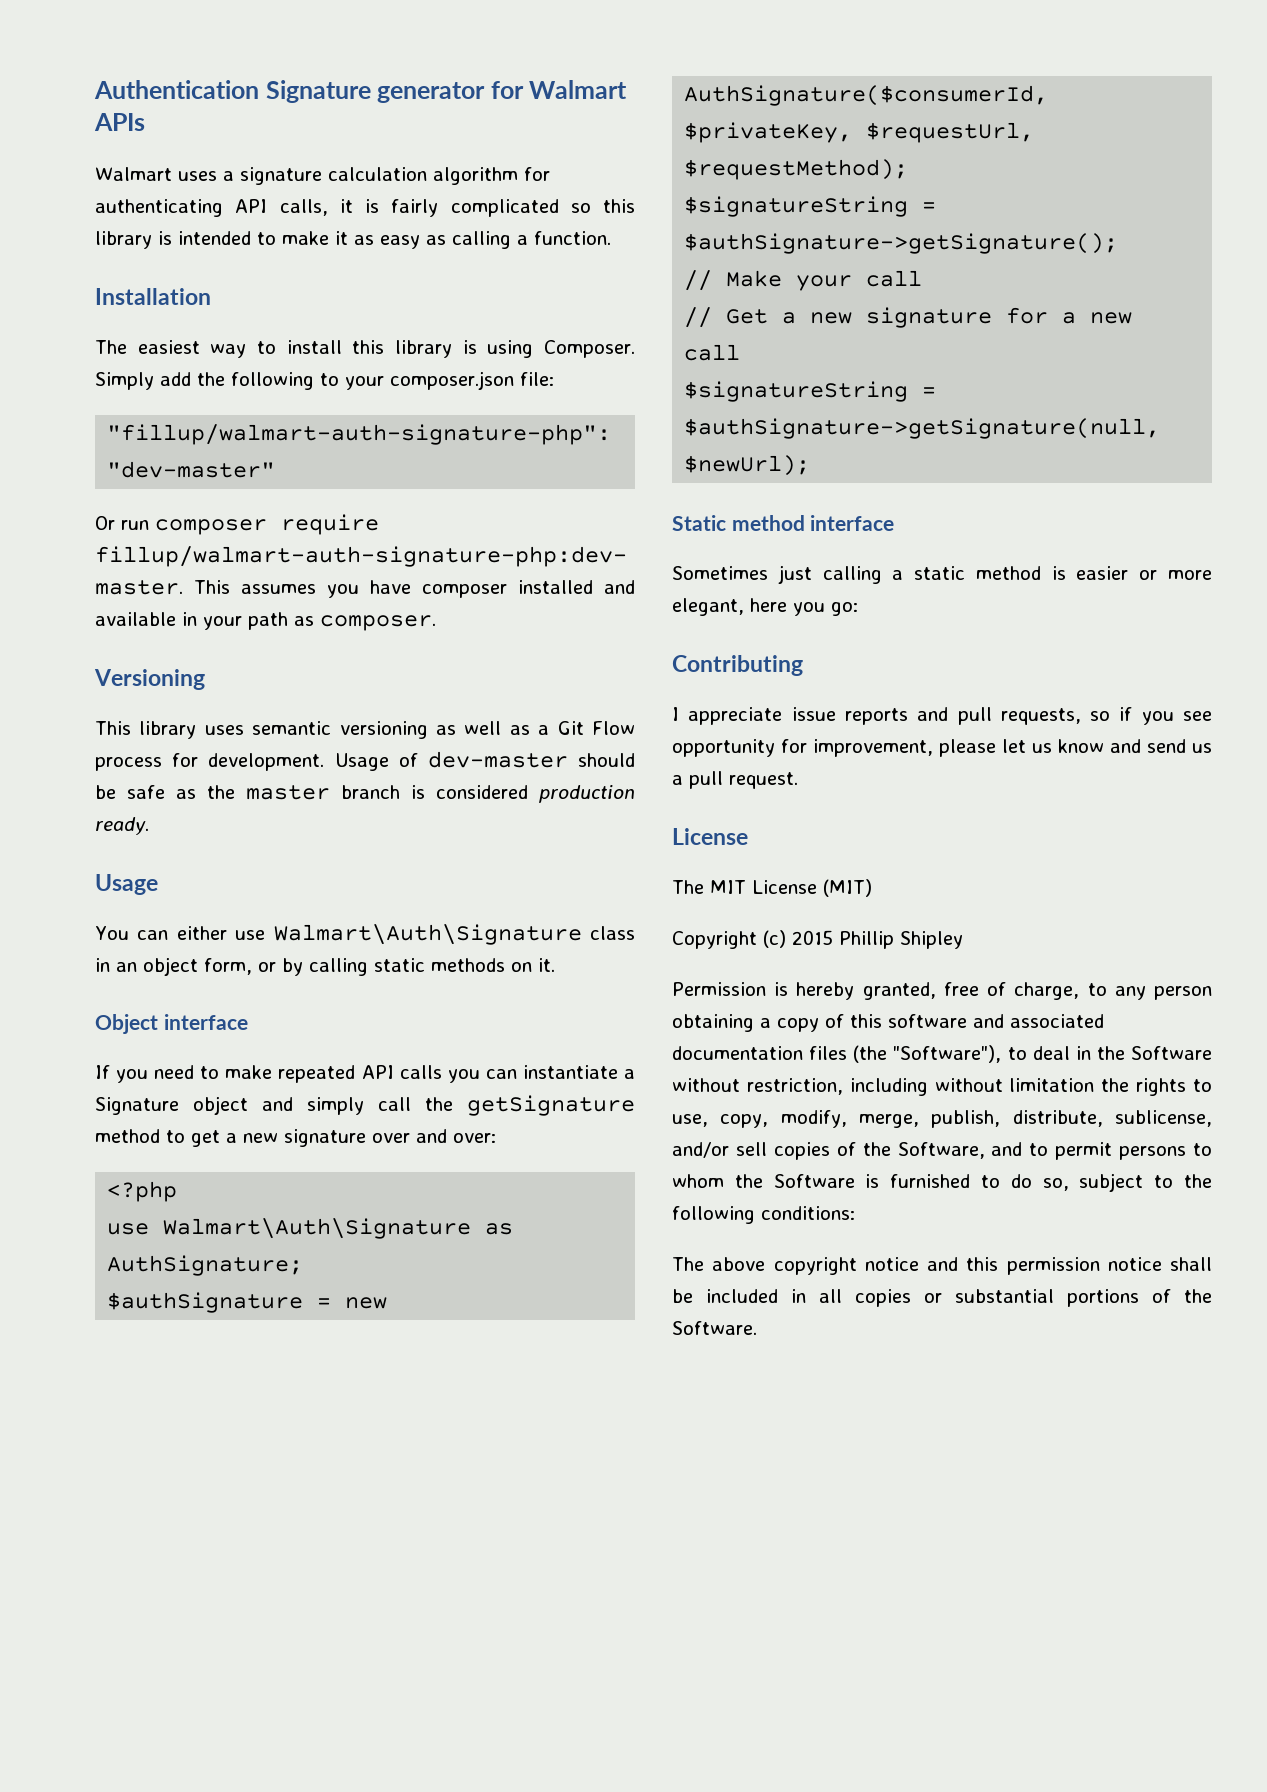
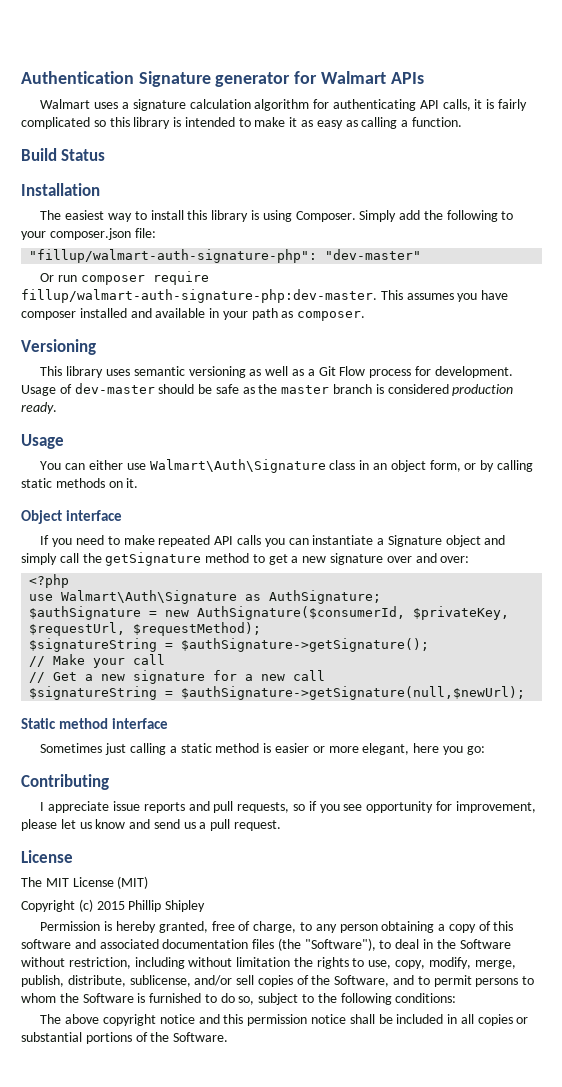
+ Build Status

